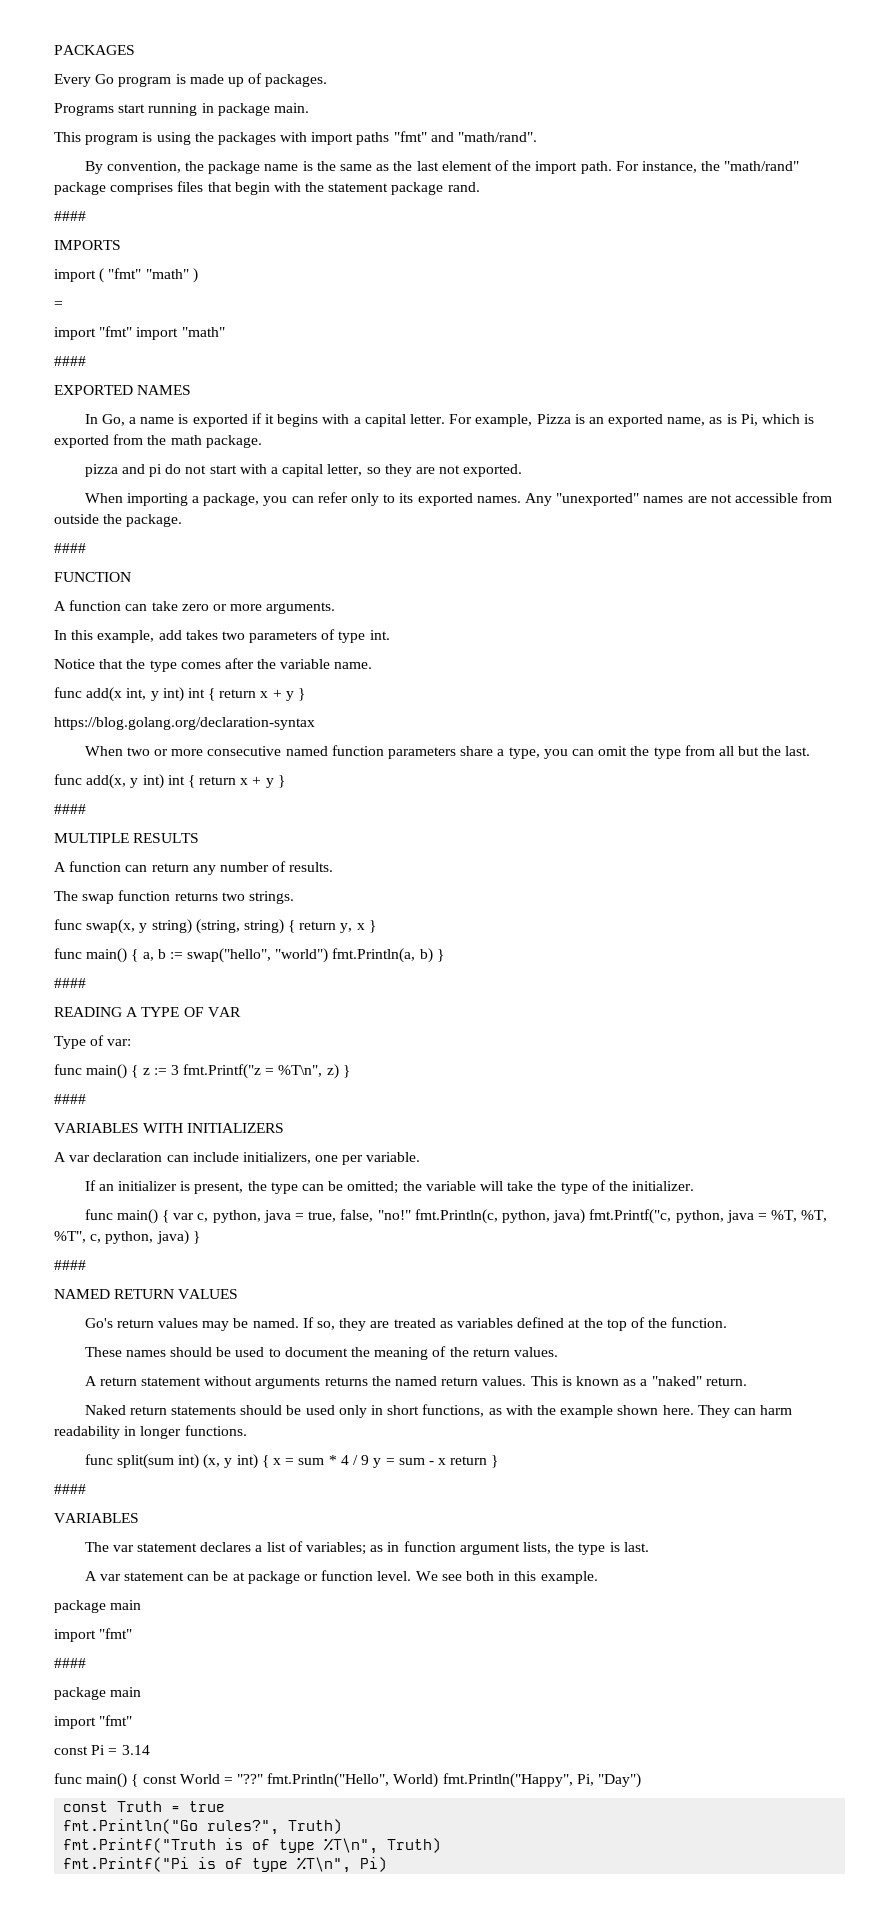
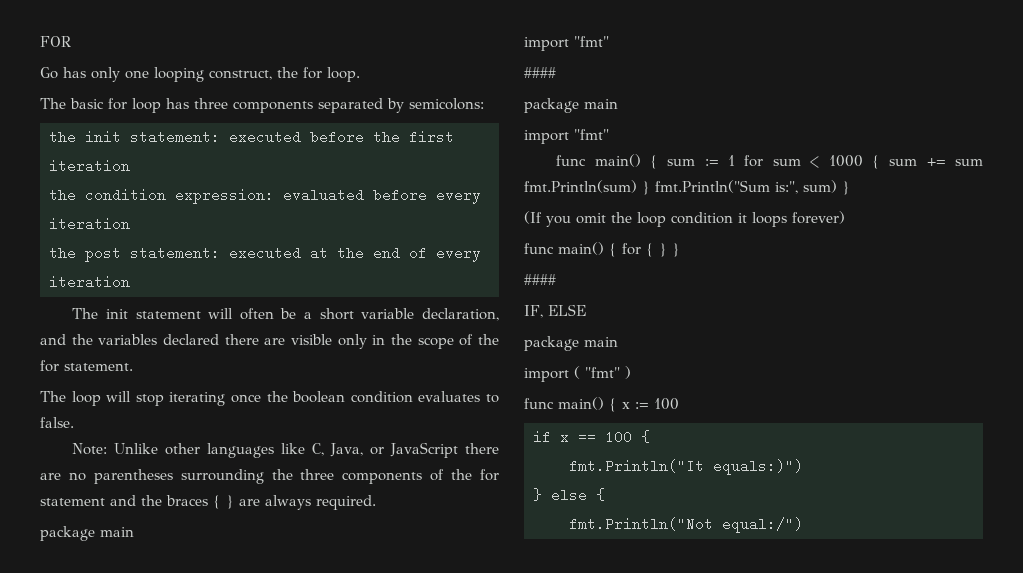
- PACKAGES
- Every Go program is made up of packages.
- Programs start running in package main.
- This program is using the packages with import paths "fmt" and "math/rand".
- By convention, the package name is the same as the last element of the import path. For instance, the "math/rand" package comprises files that begin with the statement package rand.
- ####
- IMPORTS
- import ( "fmt" "math" )
- =
- import "fmt" import "math"
- ####
- EXPORTED NAMES
- In Go, a name is exported if it begins with a capital letter. For example, Pizza is an exported name, as is Pi, which is exported from the math package.
- pizza and pi do not start with a capital letter, so they are not exported.
- When importing a package, you can refer only to its exported names. Any "unexported" names are not accessible from outside the package.
- ####
- FUNCTION
- A function can take zero or more arguments.
- In this example, add takes two parameters of type int.
- Notice that the type comes after the variable name.
- func add(x int, y int) int { return x + y }
- https://blog.golang.org/declaration-syntax
- When two or more consecutive named function parameters share a type, you can omit the type from all but the last.
- func add(x, y int) int { return x + y }
- ####
- MULTIPLE RESULTS
- A function can return any number of results.
- The swap function returns two strings.
- func swap(x, y string) (string, string) { return y, x }
- func main() { a, b := swap("hello", "world") fmt.Println(a, b) }
- ####
- READING A TYPE OF VAR
- Type of var:
- func main() { z := 3 fmt.Printf("z = %T\n", z) }
- ####
- VARIABLES WITH INITIALIZERS
- A var declaration can include initializers, one per variable.
- If an initializer is present, the type can be omitted; the variable will take the type of the initializer.
- func main() { var c, python, java = true, false, "no!" fmt.Println(c, python, java) fmt.Printf("c, python, java = %T, %T, %T", c, python, java) }
- ####
- NAMED RETURN VALUES
- Go's return values may be named. If so, they are treated as variables defined at the top of the function.
- These names should be used to document the meaning of the return values.
- A return statement without arguments returns the named return values. This is known as a "naked" return.
- Naked return statements should be used only in short functions, as with the example shown here. They can harm readability in longer functions.
- func split(sum int) (x, y int) { x = sum * 4 / 9 y = sum - x return }
- ####
- VARIABLES
- The var statement declares a list of variables; as in function argument lists, the type is last.
- A var statement can be at package or function level. We see both in this example.
+ FOR
+ Go has only one looping construct, the for loop.
+ The basic for loop has three components separated by semicolons:
+ the init statement: executed before the first iteration
+ the condition expression: evaluated before every iteration
+ the post statement: executed at the end of every iteration
+ The init statement will often be a short variable declaration, and the variables declared there are visible only in the scope of the for statement.
+ The loop will stop iterating once the boolean condition evaluates to false.
+ Note: Unlike other languages like C, Java, or JavaScript there are no parentheses surrounding the three components of the for statement and the braces { } are always required.
- const Pi = 3.14
- func main() { const World = "??" fmt.Println("Hello", World) fmt.Println("Happy", Pi, "Day")
- const Truth = true
- fmt.Println("Go rules?", Truth)
- fmt.Printf("Truth is of type %T\n", Truth)
- fmt.Printf("Pi is of type %T\n", Pi)
+ func main() { sum := 1 for sum < 1000 { sum += sum fmt.Println(sum) } fmt.Println("Sum is:", sum) }
+ (If you omit the loop condition it loops forever)
+ func main() { for { } }
+ ####
+ IF, ELSE
+ package main
+ import ( "fmt" )
+ func main() { x := 100
+ if x == 100 {
+ fmt.Println("It equals:)")
+ } else {
+ fmt.Println("Not equal:/")

